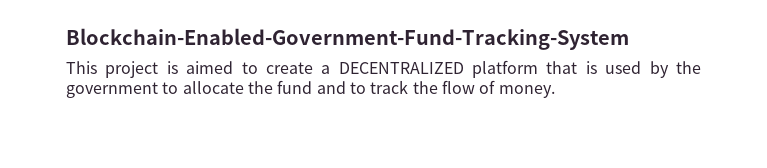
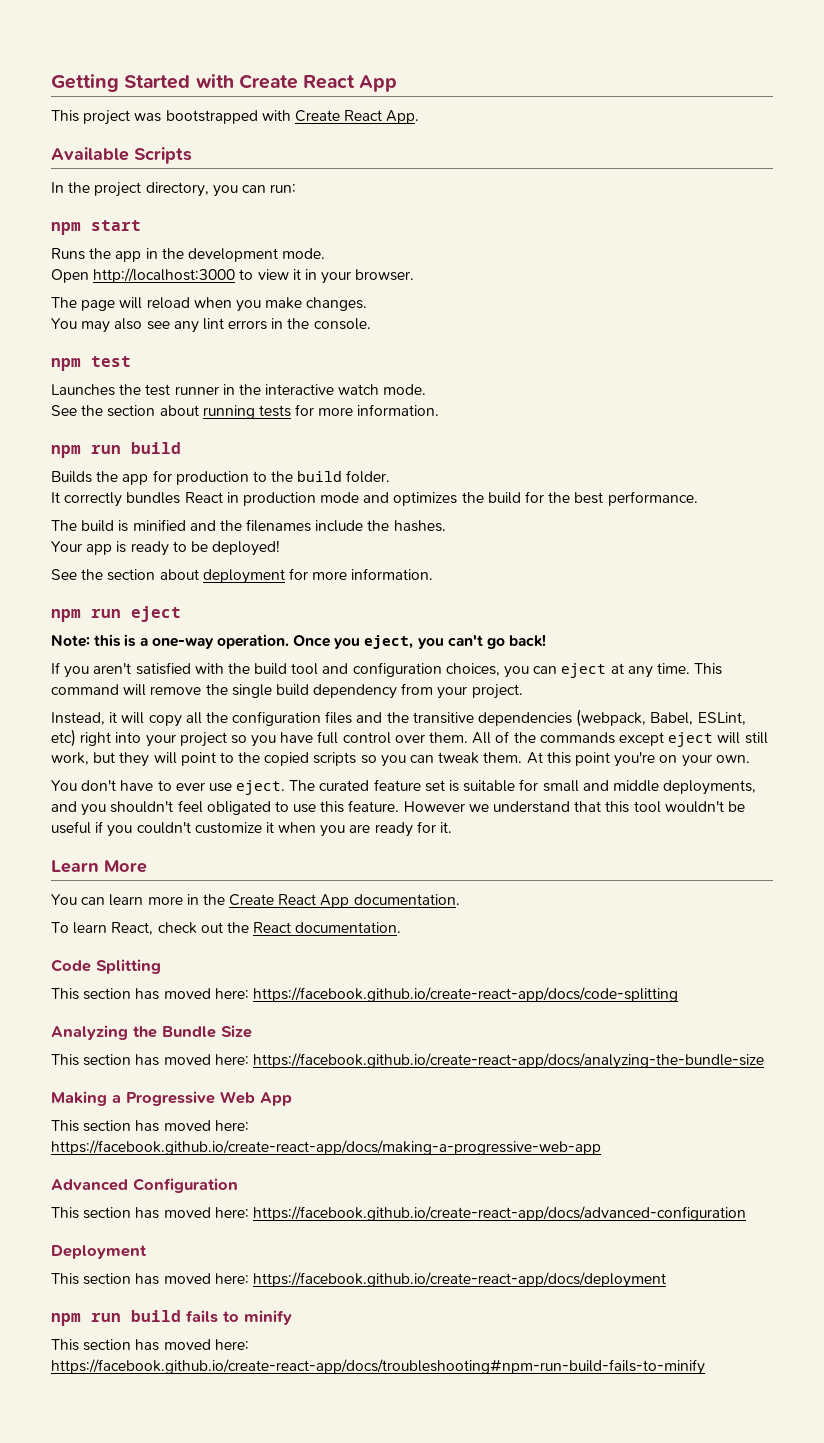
- Blockchain-Enabled-Government-Fund-Tracking-System
- This project is aimed to create a DECENTRALIZED platform that is used by the government to allocate the fund and to track the flow of money.
+ Getting Started with Create React App
+ This project was bootstrapped with Create React App.
+ Available Scripts
+ In the project directory, you can run:
+ npm start
+ Runs the app in the development mode.
+ Open http://localhost:3000 to view it in your browser.
+ The page will reload when you make changes.
+ You may also see any lint errors in the console.
+ npm test
+ Launches the test runner in the interactive watch mode.
+ See the section about running tests for more information.
+ npm run build
+ Builds the app for production to the build folder.
+ It correctly bundles React in production mode and optimizes the build for the best performance.
+ The build is minified and the filenames include the hashes.
+ Your app is ready to be deployed!
+ See the section about deployment for more information.
+ npm run eject
+ Note: this is a one-way operation. Once you eject, you can't go back!
+ If you aren't satisfied with the build tool and configuration choices, you can eject at any time. This command will remove the single build dependency from your project.
+ Instead, it will copy all the configuration files and the transitive dependencies (webpack, Babel, ESLint, etc) right into your project so you have full control over them. All of the commands except eject will still work, but they will point to the copied scripts so you can tweak them. At this point you're on your own.
+ You don't have to ever use eject. The curated feature set is suitable for small and middle deployments, and you shouldn't feel obligated to use this feature. However we understand that this tool wouldn't be useful if you couldn't customize it when you are ready for it.
+ Learn More
+ You can learn more in the Create React App documentation.
+ To learn React, check out the React documentation.
+ Code Splitting
+ This section has moved here: https://facebook.github.io/create-react-app/docs/code-splitting
+ Analyzing the Bundle Size
+ This section has moved here: https://facebook.github.io/create-react-app/docs/analyzing-the-bundle-size
+ Making a Progressive Web App
+ This section has moved here: https://facebook.github.io/create-react-app/docs/making-a-progressive-web-app
+ Advanced Configuration
+ This section has moved here: https://facebook.github.io/create-react-app/docs/advanced-configuration
+ Deployment
+ This section has moved here: https://facebook.github.io/create-react-app/docs/deployment
+ npm run build fails to minify
+ This section has moved here: https://facebook.github.io/create-react-app/docs/troubleshooting#npm-run-build-fails-to-minify

